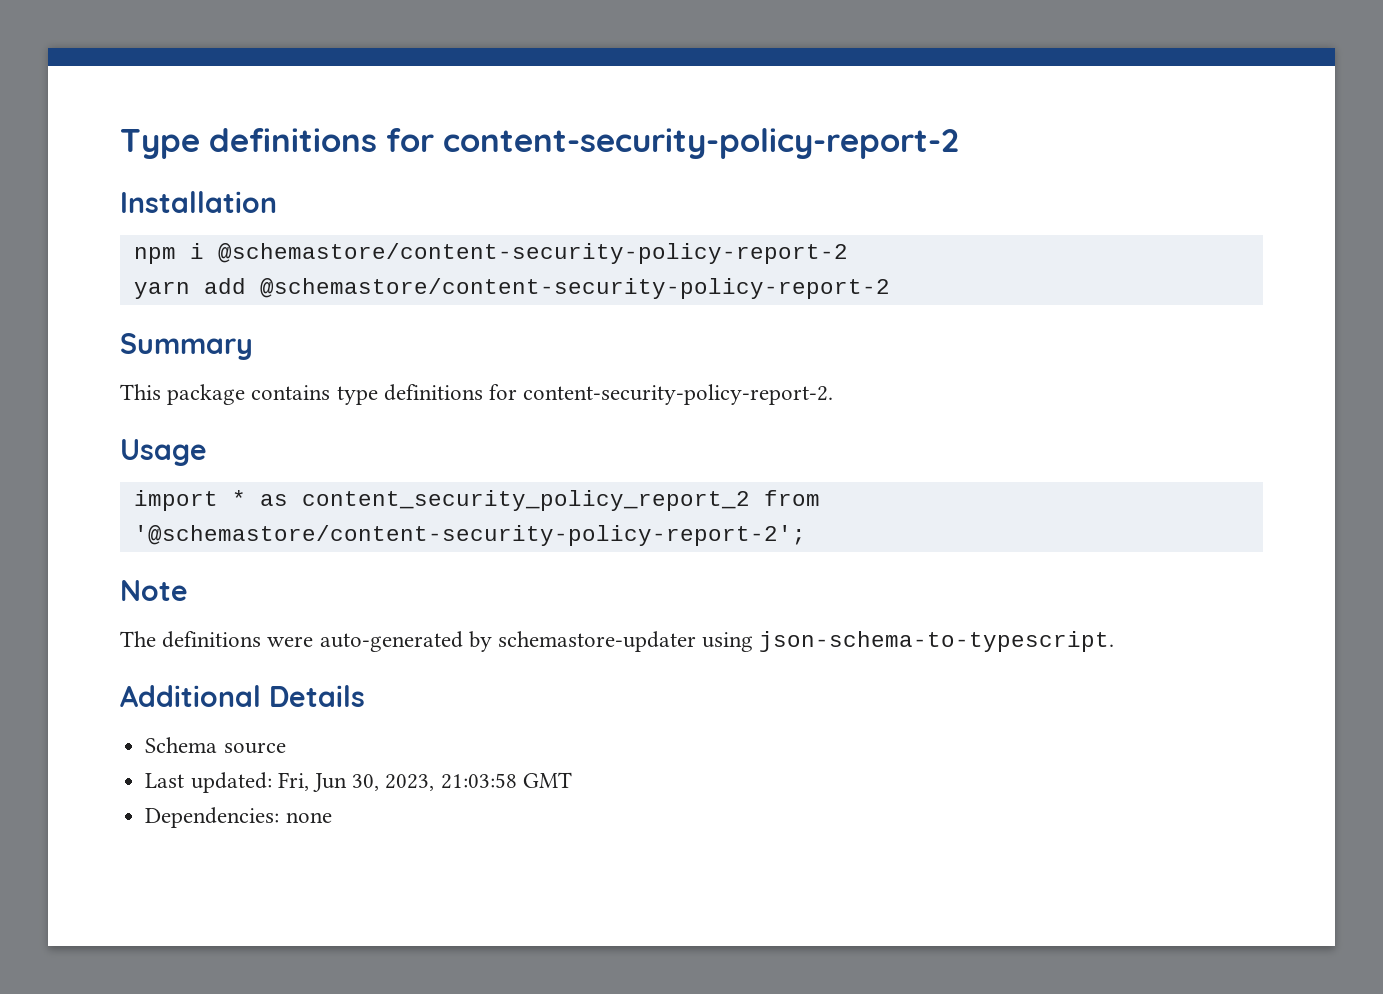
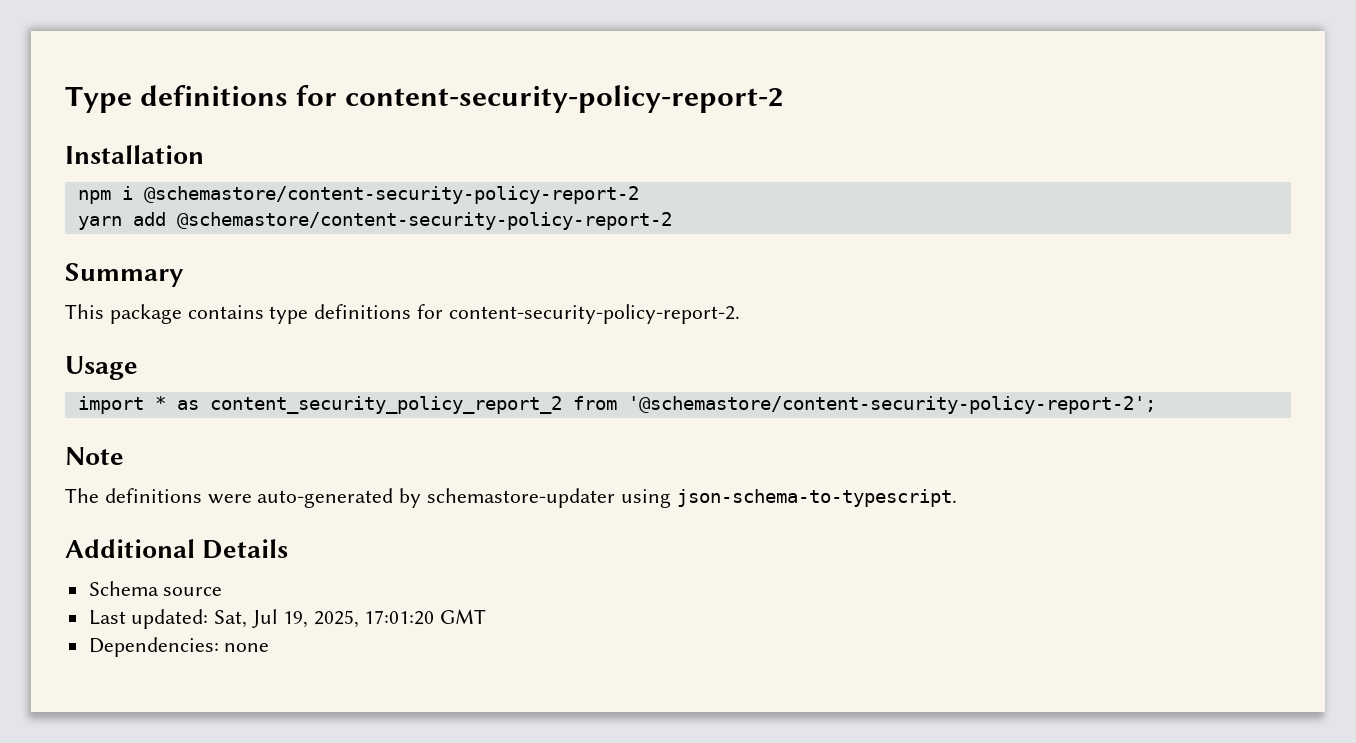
- Last updated: Fri, Jun 30, 2023, 21:03:58 GMT
+ Last updated: Sat, Jul 19, 2025, 17:01:20 GMT

